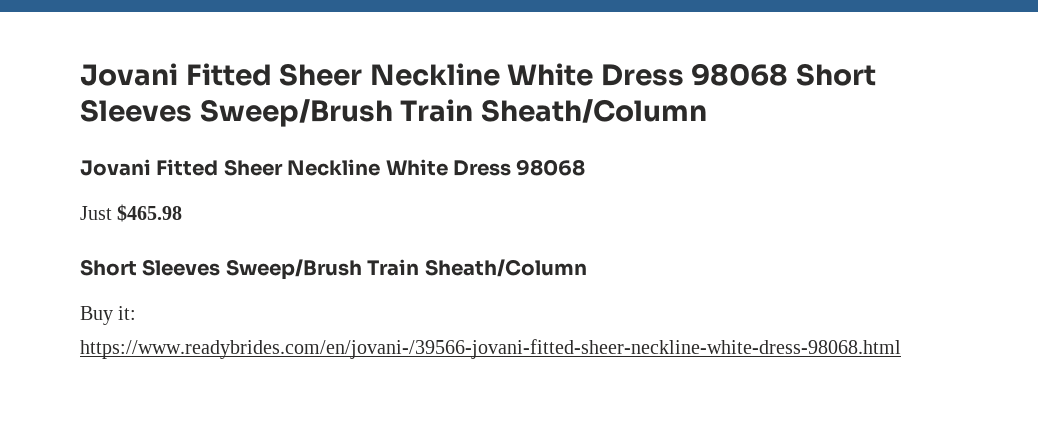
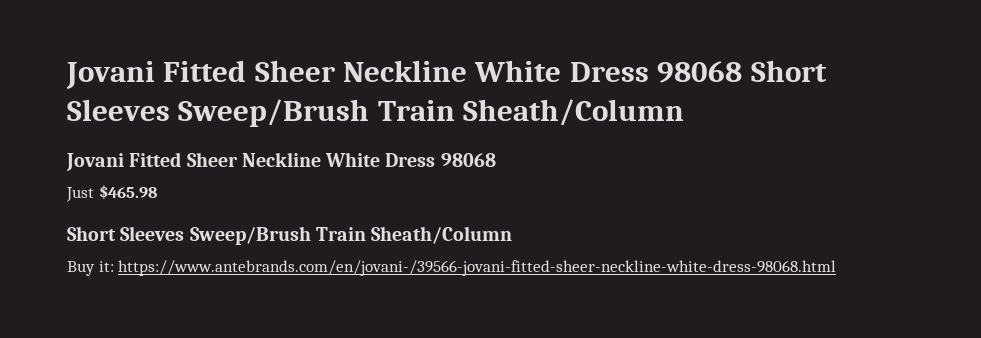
- Buy it: https://www.readybrides.com/en/jovani-/39566-jovani-fitted-sheer-neckline-white-dress-98068.html
+ Buy it: https://www.antebrands.com/en/jovani-/39566-jovani-fitted-sheer-neckline-white-dress-98068.html

